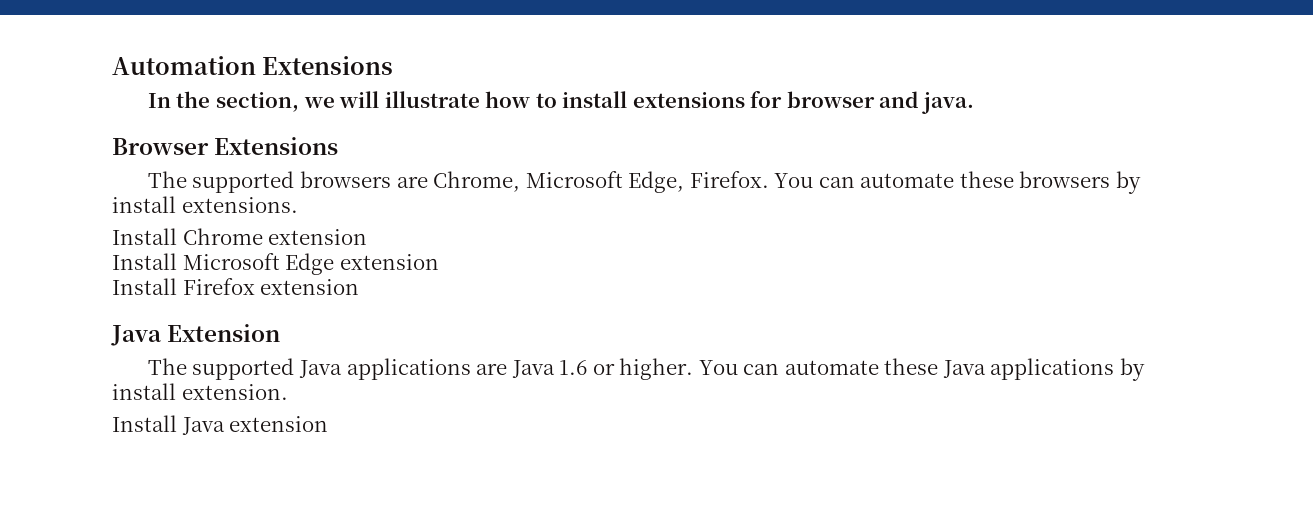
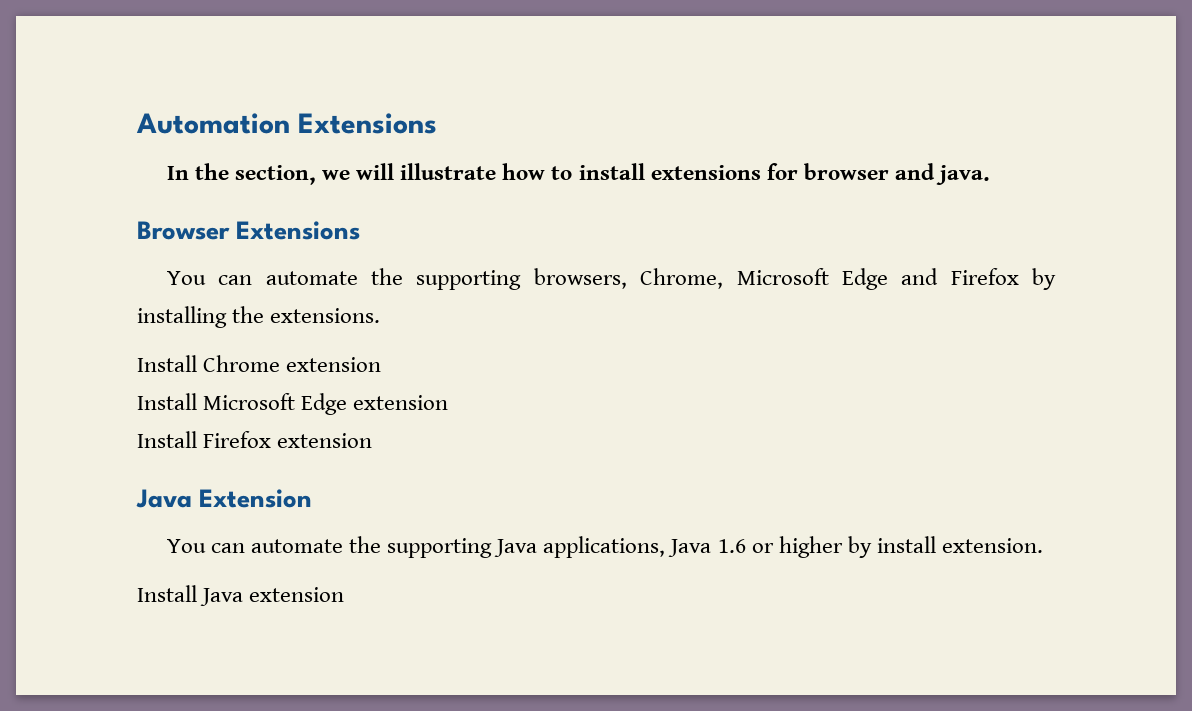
- The supported browsers are Chrome, Microsoft Edge, Firefox. You can automate these browsers by install extensions.
+ You can automate the supporting browsers, Chrome, Microsoft Edge and Firefox by installing the extensions.
- The supported Java applications are Java 1.6 or higher. You can automate these Java applications by install extension.
+ You can automate the supporting Java applications, Java 1.6 or higher by install extension.

